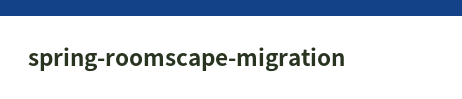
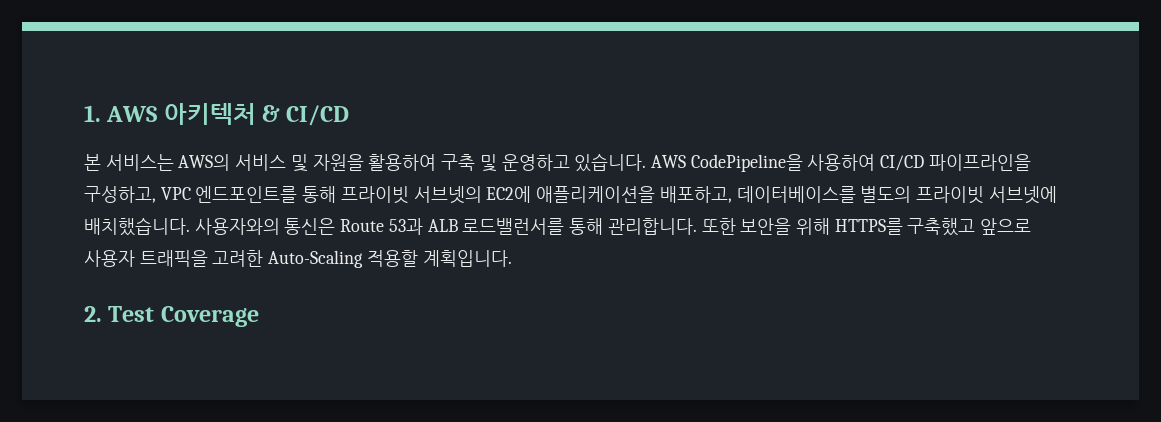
- spring-roomscape-migration
+ 1. AWS 아키텍처 & CI/CD
+ 본 서비스는 AWS의 서비스 및 자원을 활용하여 구축 및 운영하고 있습니다. AWS CodePipeline을 사용하여 CI/CD 파이프라인을 구성하고, VPC 엔드포인트를 통해 프라이빗 서브넷의 EC2에 애플리케이션을 배포하고, 데이터베이스를 별도의 프라이빗 서브넷에 배치했습니다. 사용자와의 통신은 Route 53과 ALB 로드밸런서를 통해 관리합니다. 또한 보안을 위해 HTTPS를 구축했고 앞으로 사용자 트래픽을 고려한 Auto-Scaling 적용할 계획입니다.
+ 2. Test Coverage

